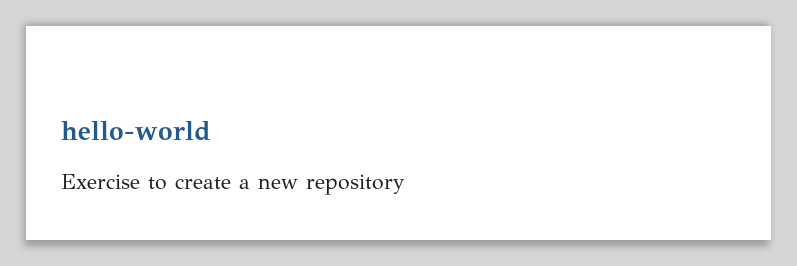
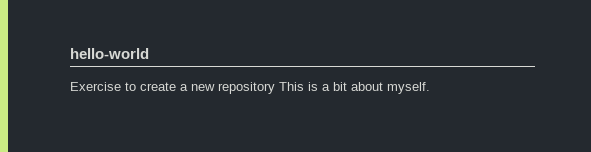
- Exercise to create a new repository
+ Exercise to create a new repository This is a bit about myself.

